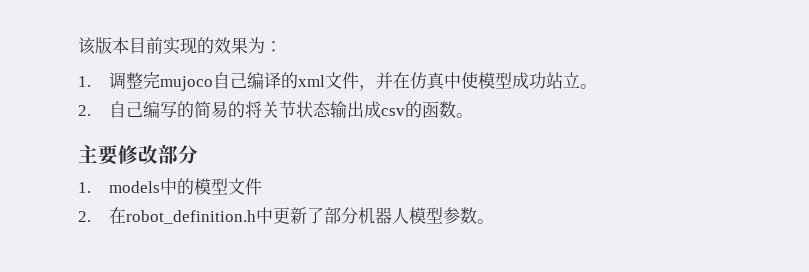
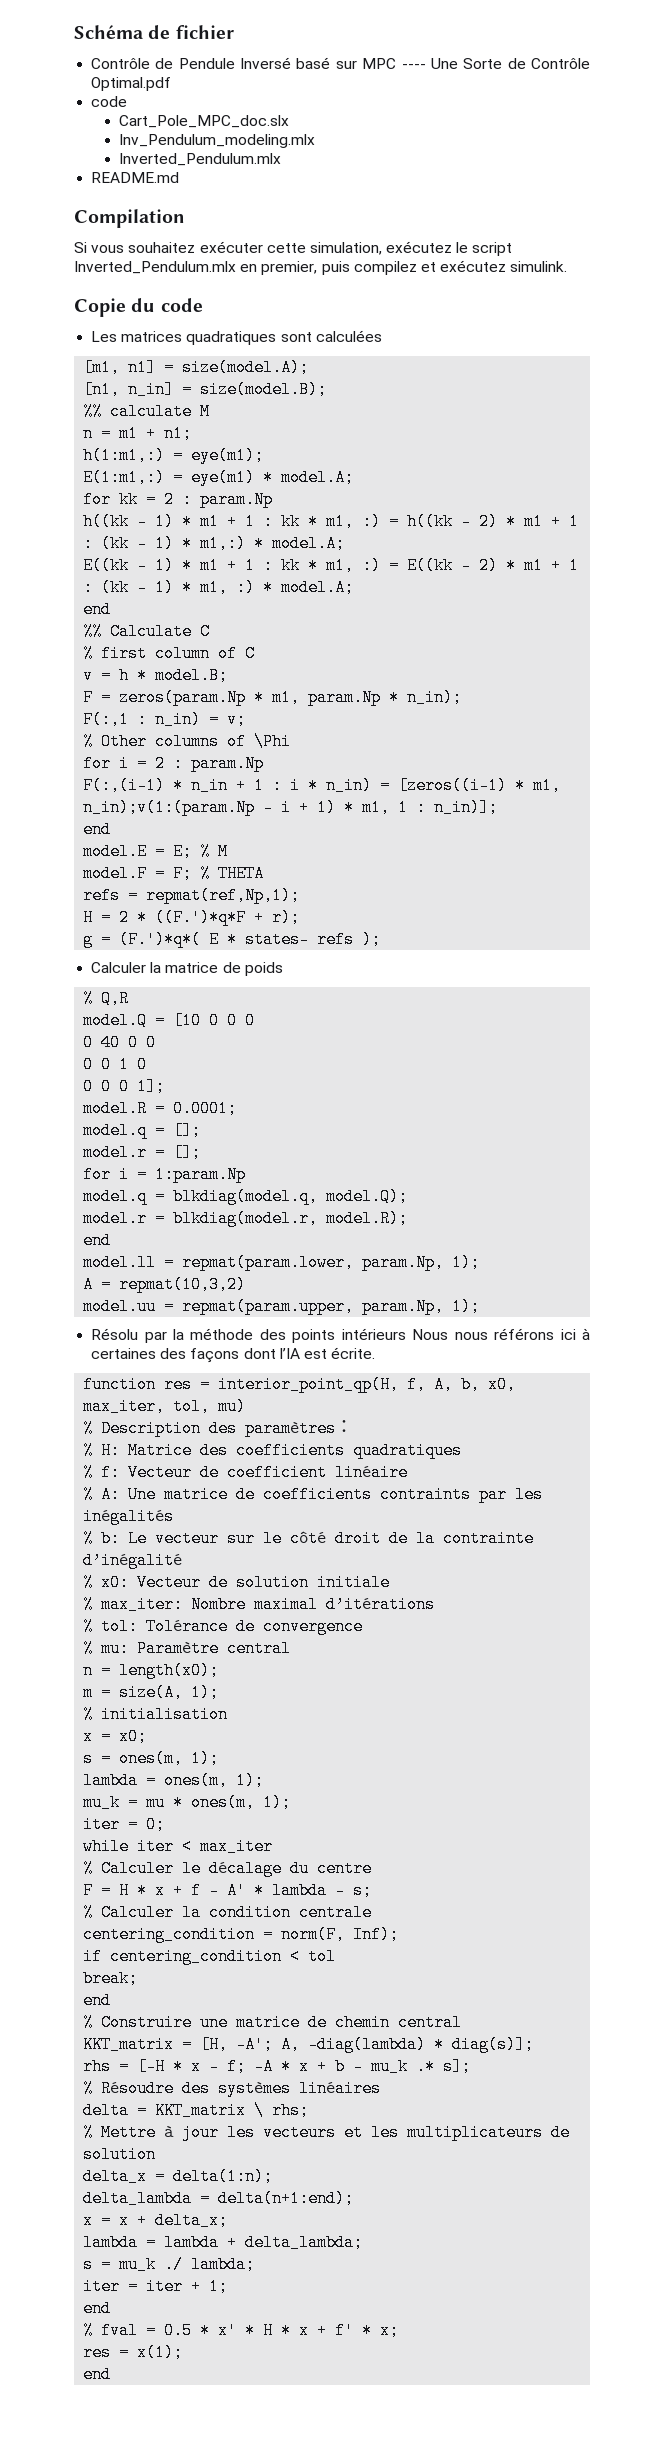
- 该版本目前实现的效果为：
- 1.调整完mujoco自己编译的xml文件，并在仿真中使模型成功站立。
- 2.自己编写的简易的将关节状态输出成csv的函数。
- 主要修改部分
- 1. models中的模型文件
- 2.在robot_definition.h中更新了部分机器人模型参数。
+ Schéma de fichier
+ Contrôle de Pendule Inversé basé sur MPC ---- Une Sorte de Contrôle Optimal.pdf
+ code
+ Cart_Pole_MPC_doc.slx
+ Inv_Pendulum_modeling.mlx
+ Inverted_Pendulum.mlx
+ README.md
+ Compilation
+ Si vous souhaitez exécuter cette simulation, exécutez le script Inverted_Pendulum.mlx en premier, puis compilez et exécutez simulink.
+ Copie du code
+ Les matrices quadratiques sont calculées
+ [m1, n1] = size(model.A);
+ [n1, n_in] = size(model.B);
+ %% calculate M
+ n = m1 + n1;
+ h(1:m1,:) = eye(m1);
+ E(1:m1,:) = eye(m1) * model.A;
+ for kk = 2 : param.Np
+ h((kk - 1) * m1 + 1 : kk * m1, :) = h((kk - 2) * m1 + 1 : (kk - 1) * m1,:) * model.A;
+ E((kk - 1) * m1 + 1 : kk * m1, :) = E((kk - 2) * m1 + 1 : (kk - 1) * m1, :) * model.A;
+ end
+ %% Calculate C
+ % first column of C
+ v = h * model.B;
+ F = zeros(param.Np * m1, param.Np * n_in);
+ F(:,1 : n_in) = v;
+ % Other columns of \Phi
+ for i = 2 : param.Np
+ F(:,(i-1) * n_in + 1 : i * n_in) = [zeros((i-1) * m1, n_in);v(1:(param.Np - i + 1) * m1, 1 : n_in)];
+ end
+ model.E = E; % M
+ model.F = F; % THETA
+ refs = repmat(ref,Np,1);
+ H = 2 * ((F.')*q*F + r);
+ g = (F.')*q*( E * states- refs );
+ Calculer la matrice de poids
+ % Q,R
+ model.Q = [10 0 0 0
+ 0 40 0 0
+ 0 0 1 0
+ 0 0 0 1];
+ model.R = 0.0001;
+ model.q = [];
+ model.r = [];
+ for i = 1:param.Np
+ model.q = blkdiag(model.q, model.Q);
+ model.r = blkdiag(model.r, model.R);
+ end
+ model.ll = repmat(param.lower, param.Np, 1);
+ A = repmat(10,3,2)
+ model.uu = repmat(param.upper, param.Np, 1);
+ Résolu par la méthode des points intérieurs Nous nous référons ici à certaines des façons dont l’IA est écrite.
+ function res = interior_point_qp(H, f, A, b, x0, max_iter, tol, mu)
+ % Description des paramètres：
+ % H: Matrice des coefficients quadratiques
+ % f: Vecteur de coefficient linéaire
+ % A: Une matrice de coefficients contraints par les inégalités
+ % b: Le vecteur sur le côté droit de la contrainte d’inégalité
+ % x0: Vecteur de solution initiale
+ % max_iter: Nombre maximal d’itérations
+ % tol: Tolérance de convergence
+ % mu: Paramètre central
+ n = length(x0);
+ m = size(A, 1);
+ % initialisation
+ x = x0;
+ s = ones(m, 1);
+ lambda = ones(m, 1);
+ mu_k = mu * ones(m, 1);
+ iter = 0;
+ while iter < max_iter
+ % Calculer le décalage du centre
+ F = H * x + f - A' * lambda - s;
+ % Calculer la condition centrale
+ centering_condition = norm(F, Inf);
+ if centering_condition < tol
+ break;
+ end
+ % Construire une matrice de chemin central
+ KKT_matrix = [H, -A'; A, -diag(lambda) * diag(s)];
+ rhs = [-H * x - f; -A * x + b - mu_k .* s];
+ % Résoudre des systèmes linéaires
+ delta = KKT_matrix \ rhs;
+ % Mettre à jour les vecteurs et les multiplicateurs de solution
+ delta_x = delta(1:n);
+ delta_lambda = delta(n+1:end);
+ x = x + delta_x;
+ lambda = lambda + delta_lambda;
+ s = mu_k ./ lambda;
+ iter = iter + 1;
+ end
+ % fval = 0.5 * x' * H * x + f' * x;
+ res = x(1);
+ end

